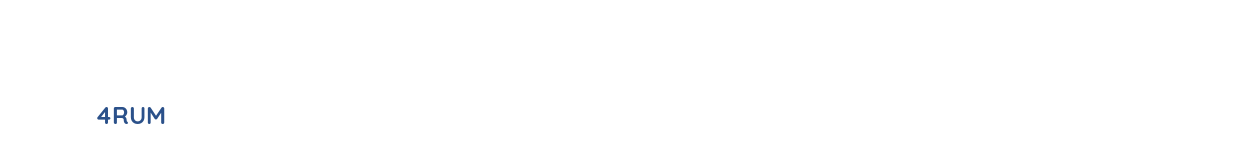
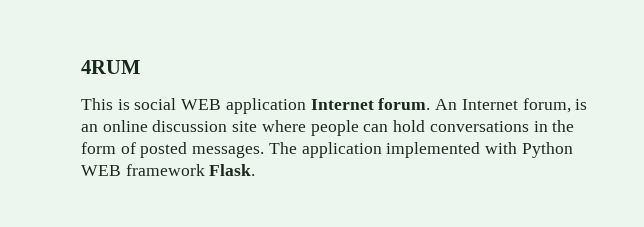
+ This is social WEB application Internet forum. An Internet forum, is an online discussion site where people can hold conversations in the form of posted messages. The application implemented with Python WEB framework Flask.

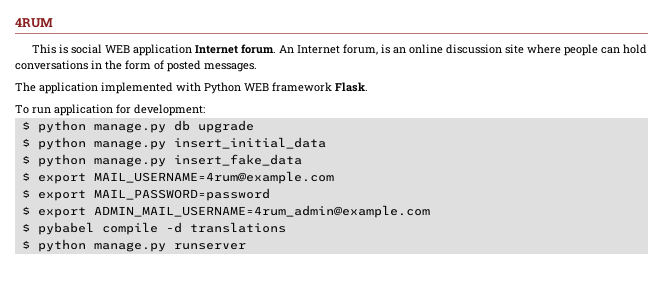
- An Internet forum, is an online discussion site where people can hold conversations in the form of posted messages. The application implemented with Python WEB framework Flask.
+ An Internet forum, is an online discussion site where people can hold conversations in the form of posted messages.
+ The application implemented with Python WEB framework Flask.
+ To run application for development:
+ $ python manage.py db upgrade
+ $ python manage.py insert_initial_data
+ $ python manage.py insert_fake_data
+ $ export MAIL_USERNAME=4rum@example.com
+ $ export MAIL_PASSWORD=password
+ $ export ADMIN_MAIL_USERNAME=4rum_admin@example.com
+ $ pybabel compile -d translations
+ $ python manage.py runserver

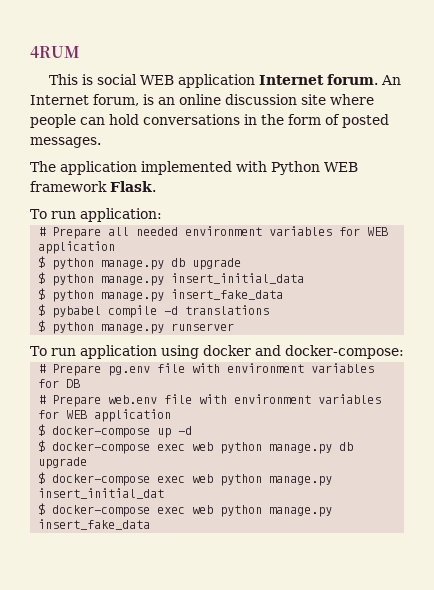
- To run application for development:
+ To run application:
+ # Prepare all needed environment variables for WEB application
- $ export MAIL_USERNAME=4rum@example.com
- $ export MAIL_PASSWORD=password
- $ export ADMIN_MAIL_USERNAME=4rum_admin@example.com
+ To run application using docker and docker-compose:
+ # Prepare pg.env file with environment variables for DB
+ # Prepare web.env file with environment variables for WEB application
+ $ docker-compose up -d
+ $ docker-compose exec web python manage.py db upgrade
+ $ docker-compose exec web python manage.py insert_initial_dat
+ $ docker-compose exec web python manage.py insert_fake_data

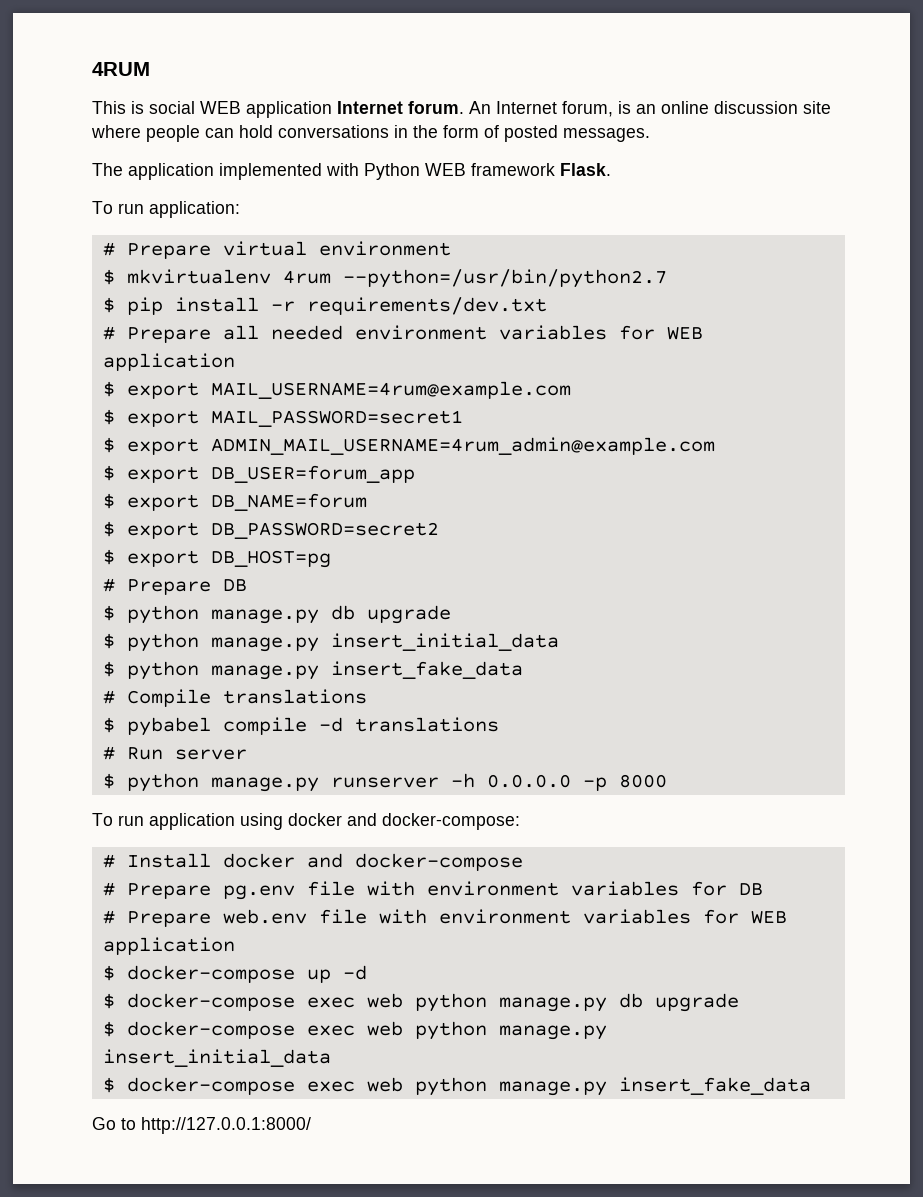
+ # Prepare virtual environment
+ $ mkvirtualenv 4rum --python=/usr/bin/python2.7
+ $ pip install -r requirements/dev.txt
+ $ export MAIL_USERNAME=4rum@example.com
+ $ export MAIL_PASSWORD=secret1
+ $ export ADMIN_MAIL_USERNAME=4rum_admin@example.com
+ $ export DB_USER=forum_app
+ $ export DB_NAME=forum
+ $ export DB_PASSWORD=secret2
+ $ export DB_HOST=pg
+ # Prepare DB
+ # Compile translations
+ # Run server
- $ python manage.py runserver
+ $ python manage.py runserver -h 0.0.0.0 -p 8000
+ # Install docker and docker-compose
- $ docker-compose exec web python manage.py insert_initial_dat
+ $ docker-compose exec web python manage.py insert_initial_data
+ Go to http://127.0.0.1:8000/

